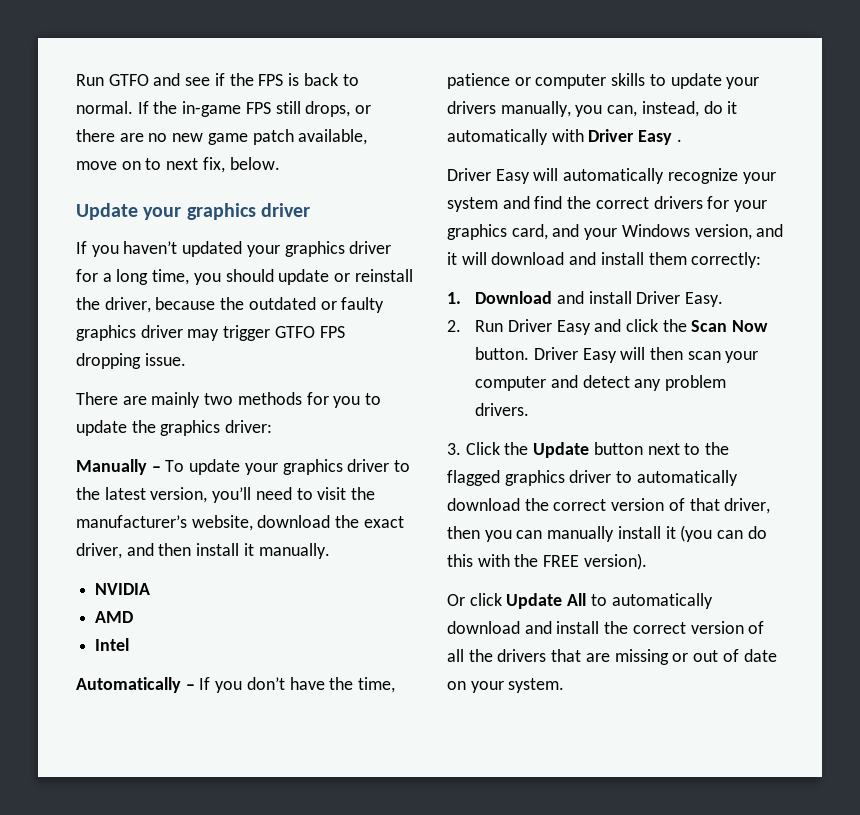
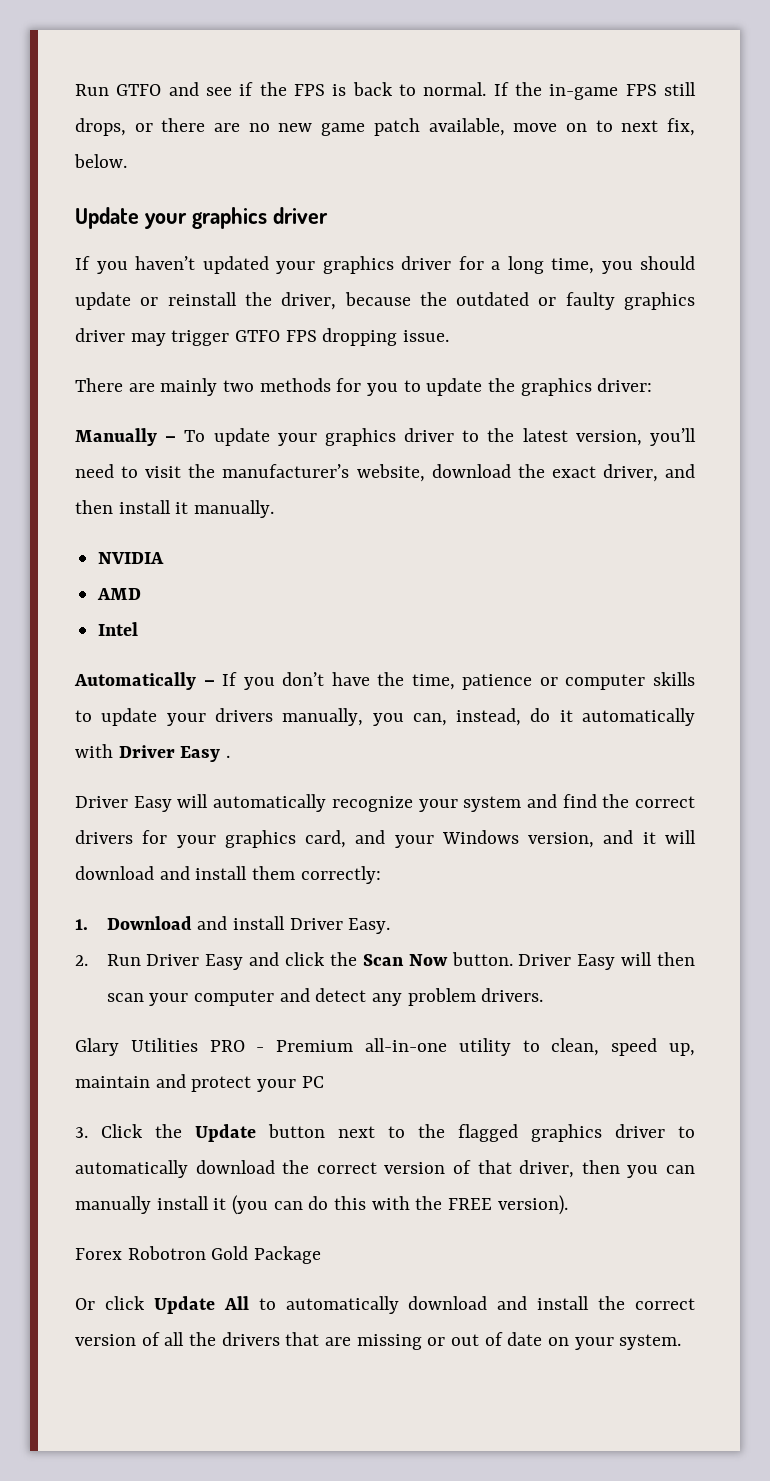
+ Glary Utilities PRO - Premium all-in-one utility to clean, speed up, maintain and protect your PC
+ Forex Robotron Gold Package

